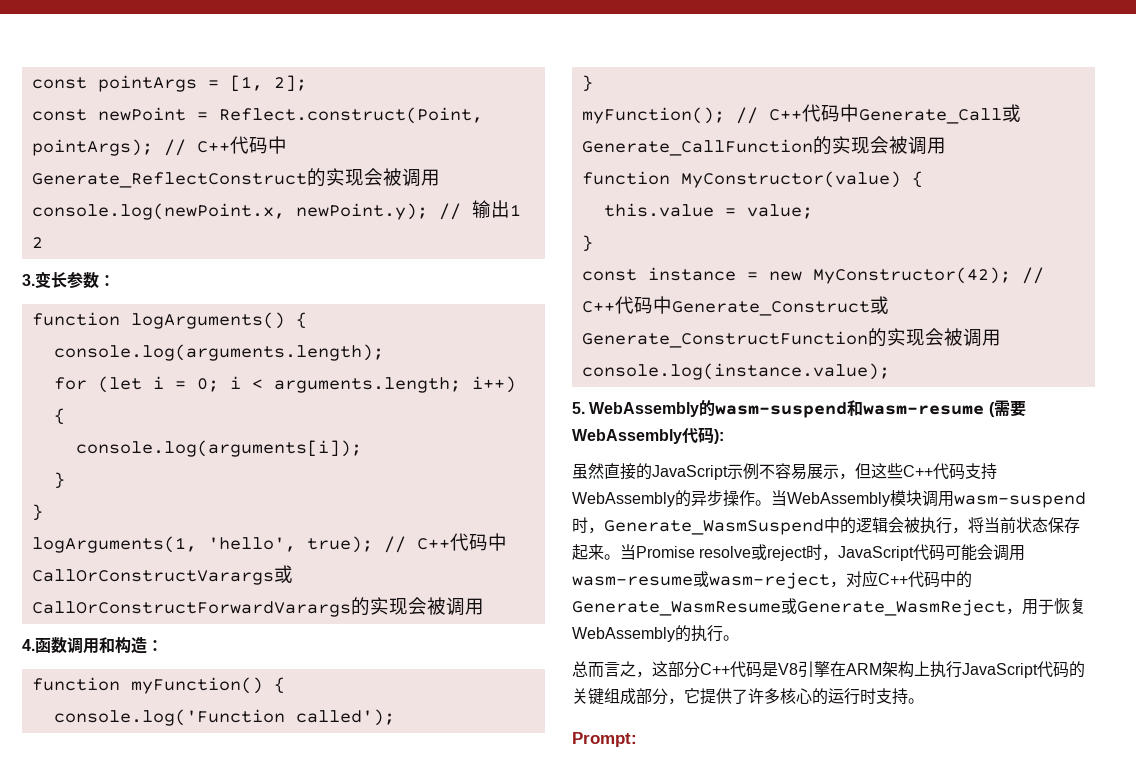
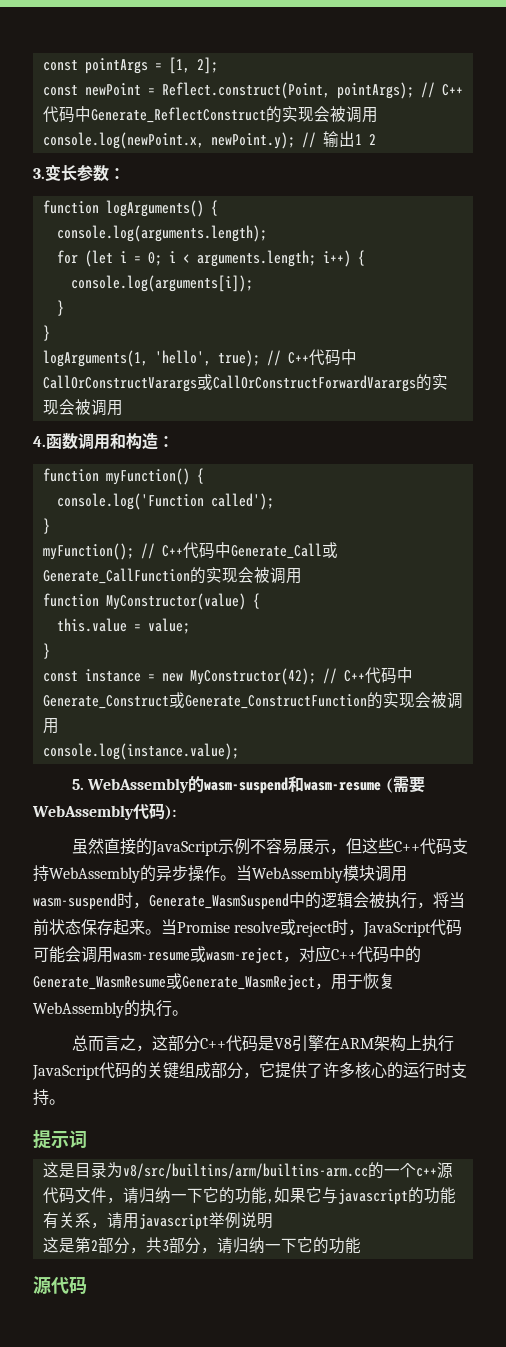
- Prompt:
+ 提示词
+ 这是目录为v8/src/builtins/arm/builtins-arm.cc的一个c++源代码文件，请归纳一下它的功能,如果它与javascript的功能有关系，请用javascript举例说明
+ 这是第2部分，共3部分，请归纳一下它的功能
+ 源代码

